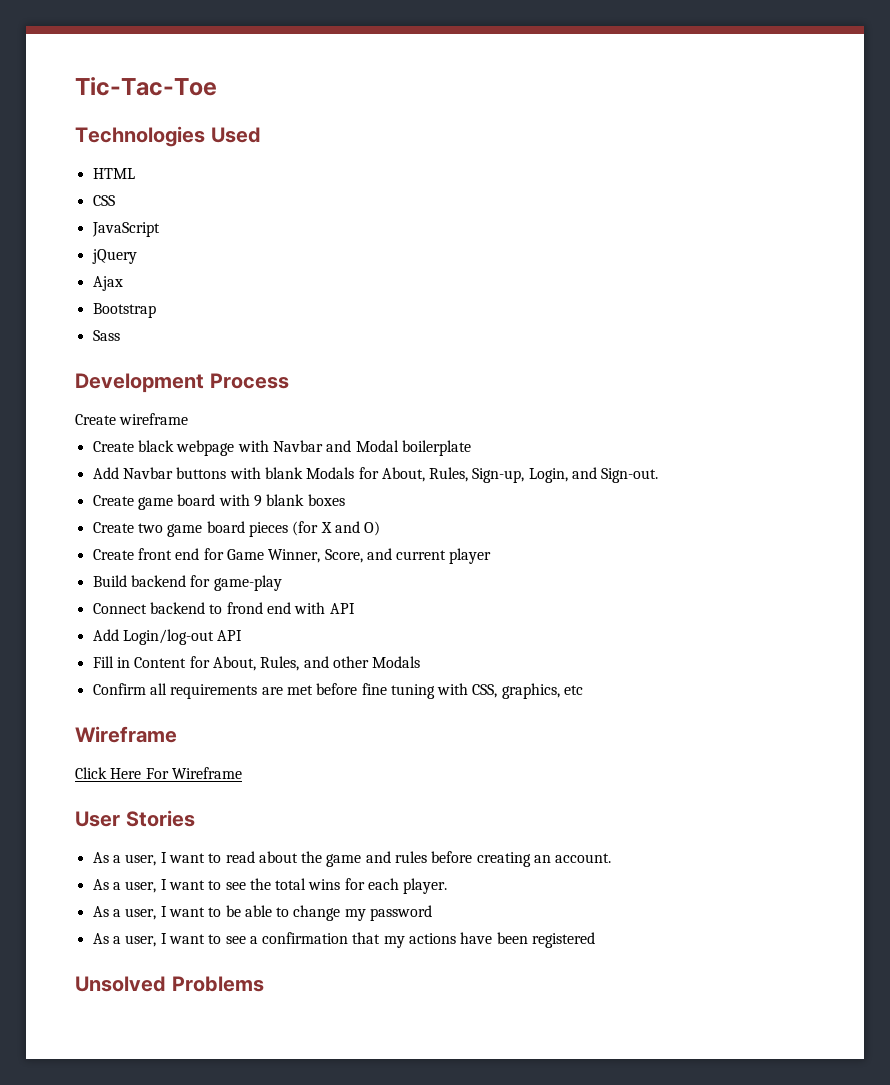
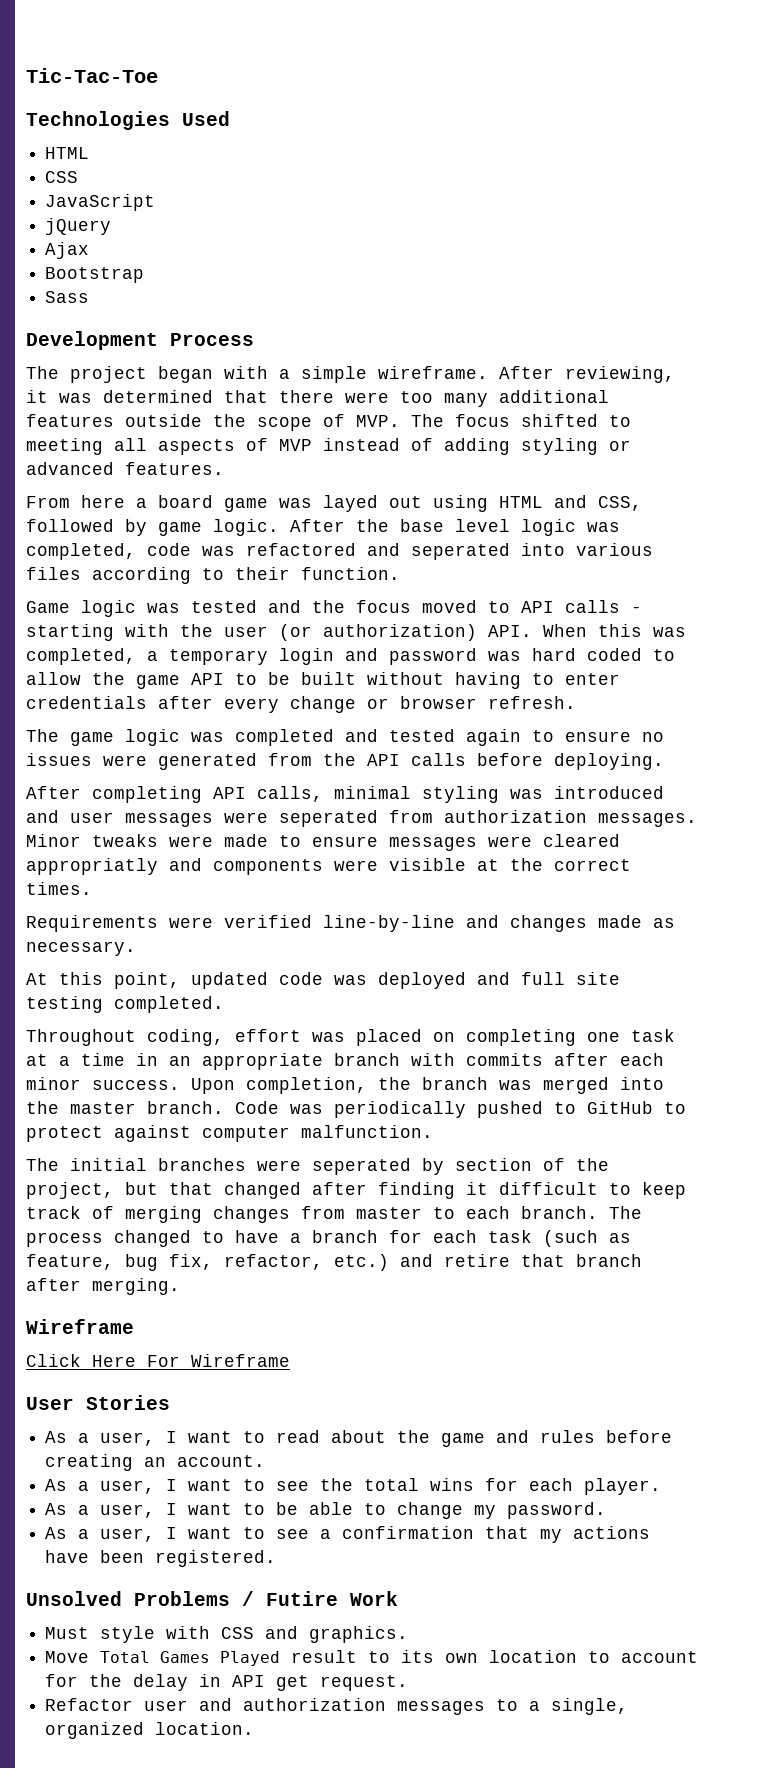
- Create wireframe
- Create black webpage with Navbar and Modal boilerplate
- Add Navbar buttons with blank Modals for About, Rules, Sign-up, Login, and Sign-out.
- Create game board with 9 blank boxes
- Create two game board pieces (for X and O)
- Create front end for Game Winner, Score, and current player
- Build backend for game-play
- Connect backend to frond end with API
- Add Login/log-out API
- Fill in Content for About, Rules, and other Modals
- Confirm all requirements are met before fine tuning with CSS, graphics, etc
+ The project began with a simple wireframe. After reviewing, it was determined that there were too many additional features outside the scope of MVP. The focus shifted to meeting all aspects of MVP instead of adding styling or advanced features.
+ From here a board game was layed out using HTML and CSS, followed by game logic. After the base level logic was completed, code was refactored and seperated into various files according to their function.
+ Game logic was tested and the focus moved to API calls - starting with the user (or authorization) API. When this was completed, a temporary login and password was hard coded to allow the game API to be built without having to enter credentials after every change or browser refresh.
+ The game logic was completed and tested again to ensure no issues were generated from the API calls before deploying.
+ After completing API calls, minimal styling was introduced and user messages were seperated from authorization messages. Minor tweaks were made to ensure messages were cleared appropriatly and components were visible at the correct times.
+ Requirements were verified line-by-line and changes made as necessary.
+ At this point, updated code was deployed and full site testing completed.
+ Throughout coding, effort was placed on completing one task at a time in an appropriate branch with commits after each minor success. Upon completion, the branch was merged into the master branch. Code was periodically pushed to GitHub to protect against computer malfunction.
+ The initial branches were seperated by section of the project, but that changed after finding it difficult to keep track of merging changes from master to each branch. The process changed to have a branch for each task (such as feature, bug fix, refactor, etc.) and retire that branch after merging.
- As a user, I want to be able to change my password
+ As a user, I want to be able to change my password.
- As a user, I want to see a confirmation that my actions have been registered
+ As a user, I want to see a confirmation that my actions have been registered.
- Unsolved Problems
+ Unsolved Problems / Futire Work
+ Must style with CSS and graphics.
+ Move Total Games Played result to its own location to account for the delay in API get request.
+ Refactor user and authorization messages to a single, organized location.

